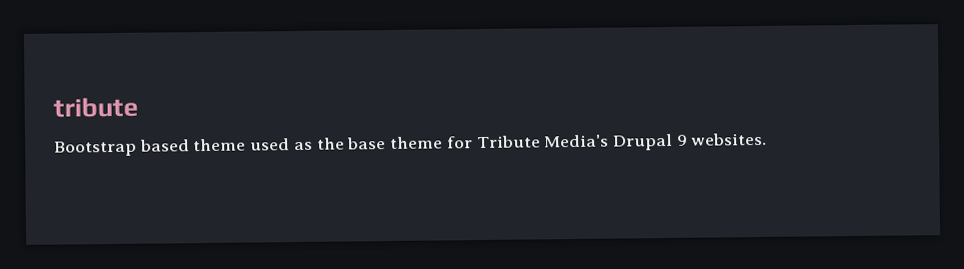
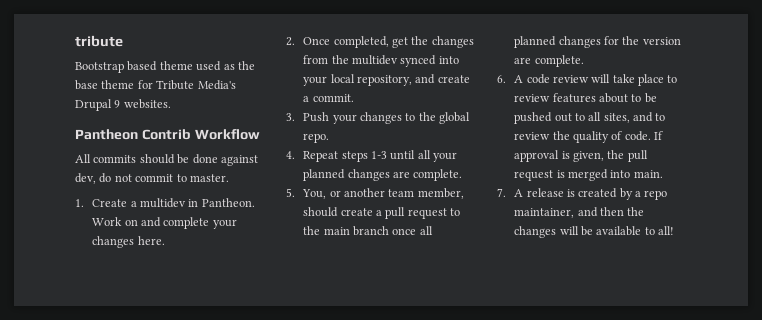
+ Pantheon Contrib Workflow
+ All commits should be done against dev, do not commit to master.
+ 1. Create a multidev in Pantheon. Work on and complete your changes here.
+ 2. Once completed, get the changes from the multidev synced into your local repository, and create a commit.
+ 3. Push your changes to the global repo.
+ 4. Repeat steps 1-3 until all your planned changes are complete.
+ 5. You, or another team member, should create a pull request to the main branch once all planned changes for the version are complete.
+ 6. A code review will take place to review features about to be pushed out to all sites, and to review the quality of code. If approval is given, the pull request is merged into main.
+ 7. A release is created by a repo maintainer, and then the changes will be available to all!

